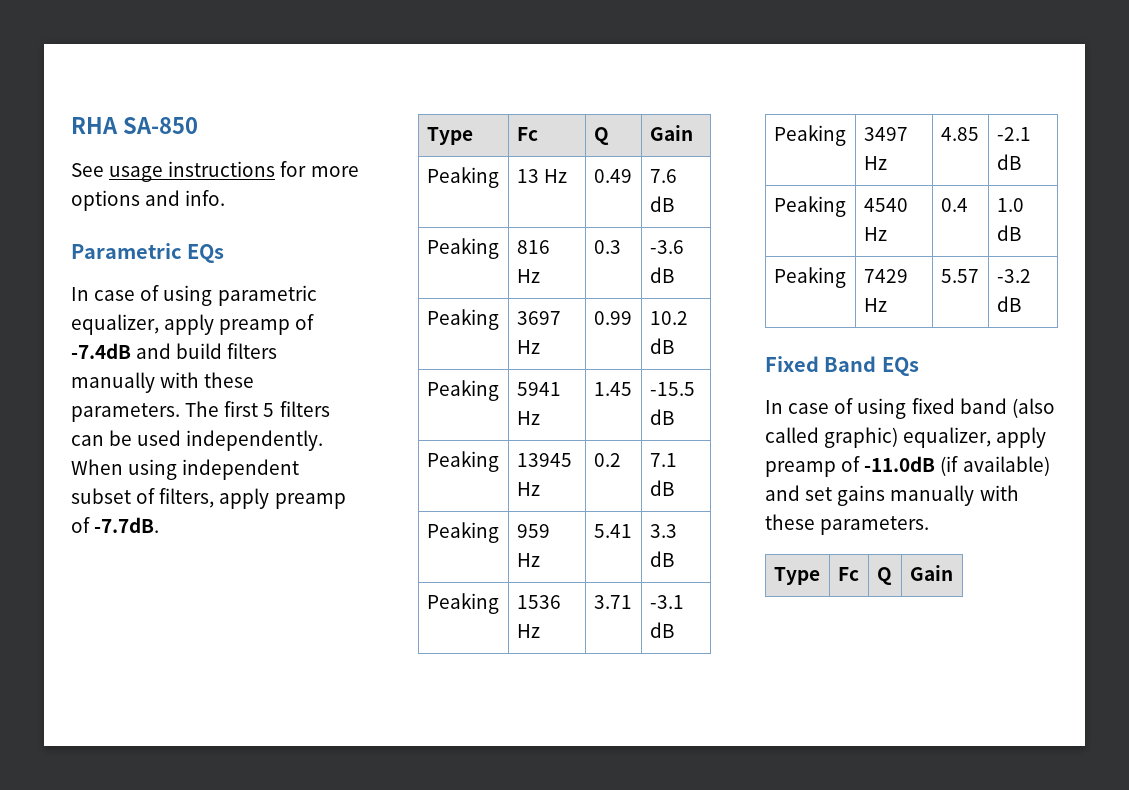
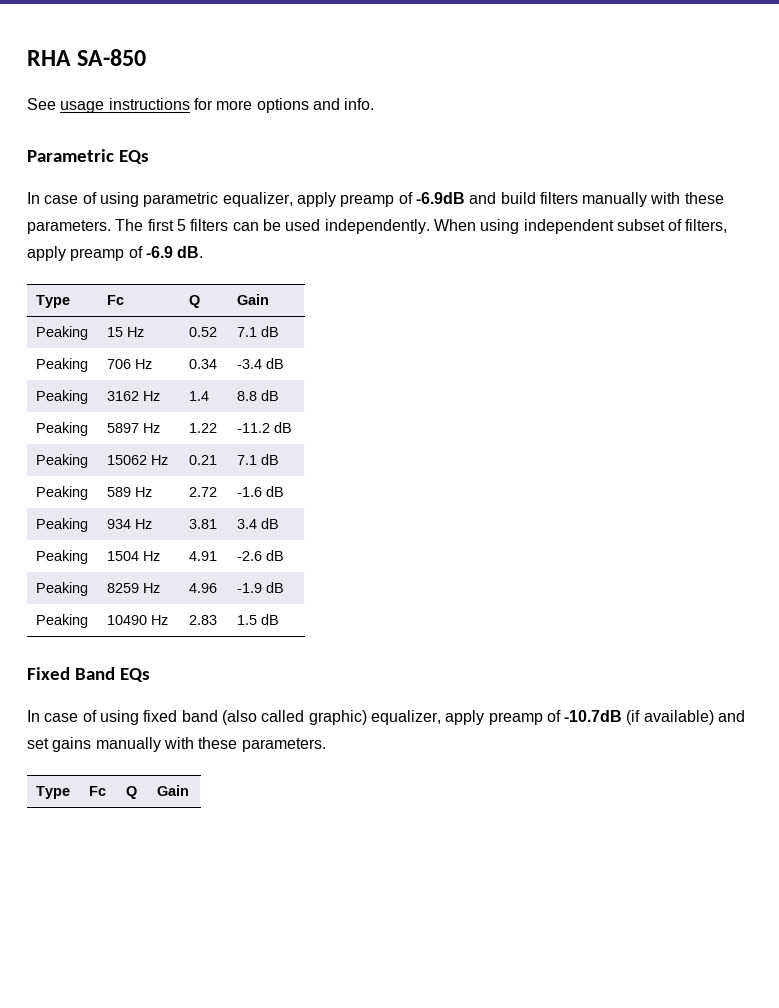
- In case of using parametric equalizer, apply preamp of -7.4dB and build filters manually with these parameters.
+ In case of using parametric equalizer, apply preamp of -6.9dB and build filters manually with these parameters.
- When using independent subset of filters, apply preamp of -7.7dB.
+ When using independent subset of filters, apply preamp of -6.9 dB.
- Peaking | 13 Hz | 0.49 | 7.6 dB
- Peaking | 816 Hz | 0.3 | -3.6 dB
- Peaking | 3697 Hz | 0.99 | 10.2 dB
- Peaking | 5941 Hz | 1.45 | -15.5 dB
- Peaking | 13945 Hz | 0.2 | 7.1 dB
- Peaking | 959 Hz | 5.41 | 3.3 dB
- Peaking | 1536 Hz | 3.71 | -3.1 dB
- Peaking | 3497 Hz | 4.85 | -2.1 dB
- Peaking | 4540 Hz | 0.4 | 1.0 dB
- Peaking | 7429 Hz | 5.57 | -3.2 dB
+ Peaking | 15 Hz | 0.52 | 7.1 dB
+ Peaking | 706 Hz | 0.34 | -3.4 dB
+ Peaking | 3162 Hz | 1.4 | 8.8 dB
+ Peaking | 5897 Hz | 1.22 | -11.2 dB
+ Peaking | 15062 Hz | 0.21 | 7.1 dB
+ Peaking | 589 Hz | 2.72 | -1.6 dB
+ Peaking | 934 Hz | 3.81 | 3.4 dB
+ Peaking | 1504 Hz | 4.91 | -2.6 dB
+ Peaking | 8259 Hz | 4.96 | -1.9 dB
+ Peaking | 10490 Hz | 2.83 | 1.5 dB
- In case of using fixed band (also called graphic) equalizer, apply preamp of -11.0dB (if available) and set gains manually with these parameters.
+ In case of using fixed band (also called graphic) equalizer, apply preamp of -10.7dB (if available) and set gains manually with these parameters.

